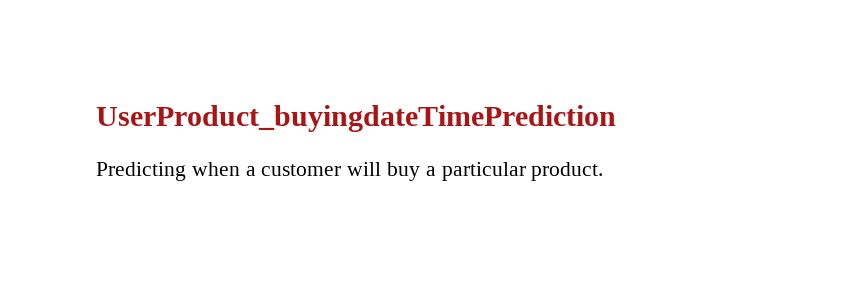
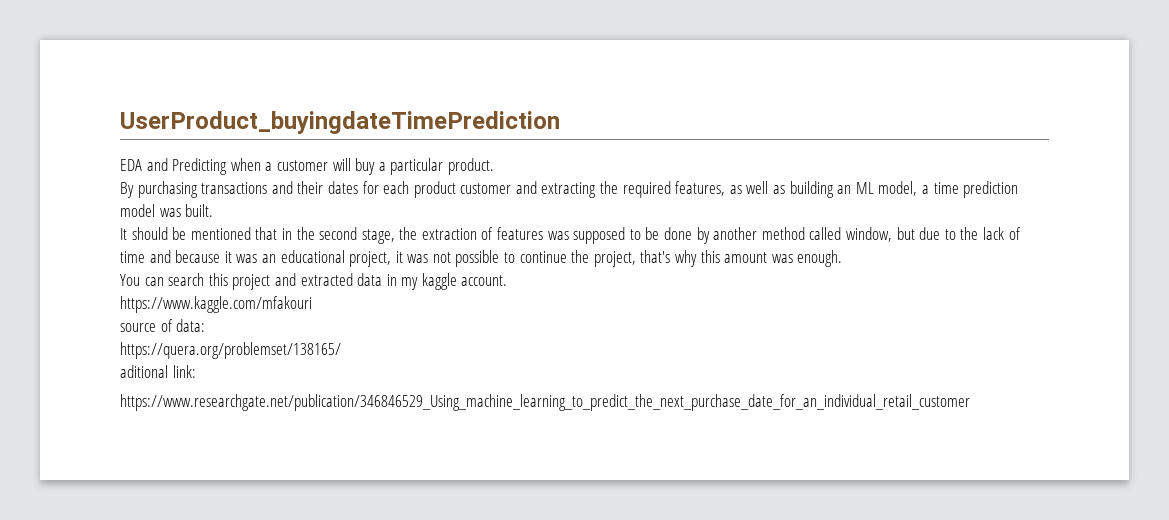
- Predicting when a customer will buy a particular product.
+ EDA and Predicting when a customer will buy a particular product.
+ By purchasing transactions and their dates for each product customer and extracting the required features, as well as building an ML model, a time prediction model was built.
+ It should be mentioned that in the second stage, the extraction of features was supposed to be done by another method called window, but due to the lack of time and because it was an educational project, it was not possible to continue the project, that's why this amount was enough.
+ You can search this project and extracted data in my kaggle account.
+ https://www.kaggle.com/mfakouri
+ source of data:
+ https://quera.org/problemset/138165/
+ aditional link:
+ https://www.researchgate.net/publication/346846529_Using_machine_learning_to_predict_the_next_purchase_date_for_an_individual_retail_customer

